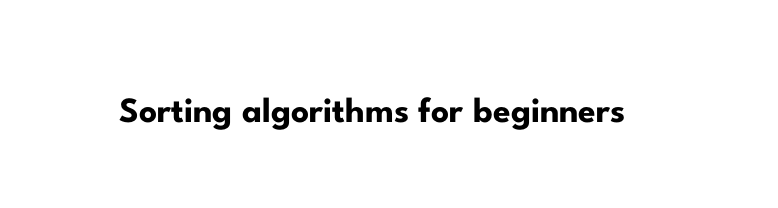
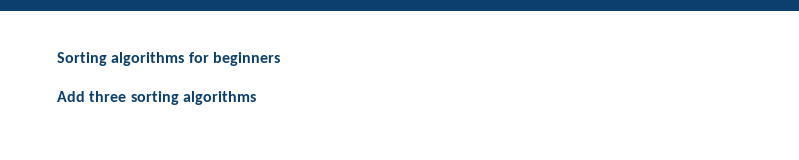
+ Add three sorting algorithms

